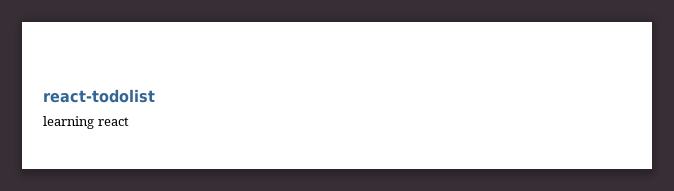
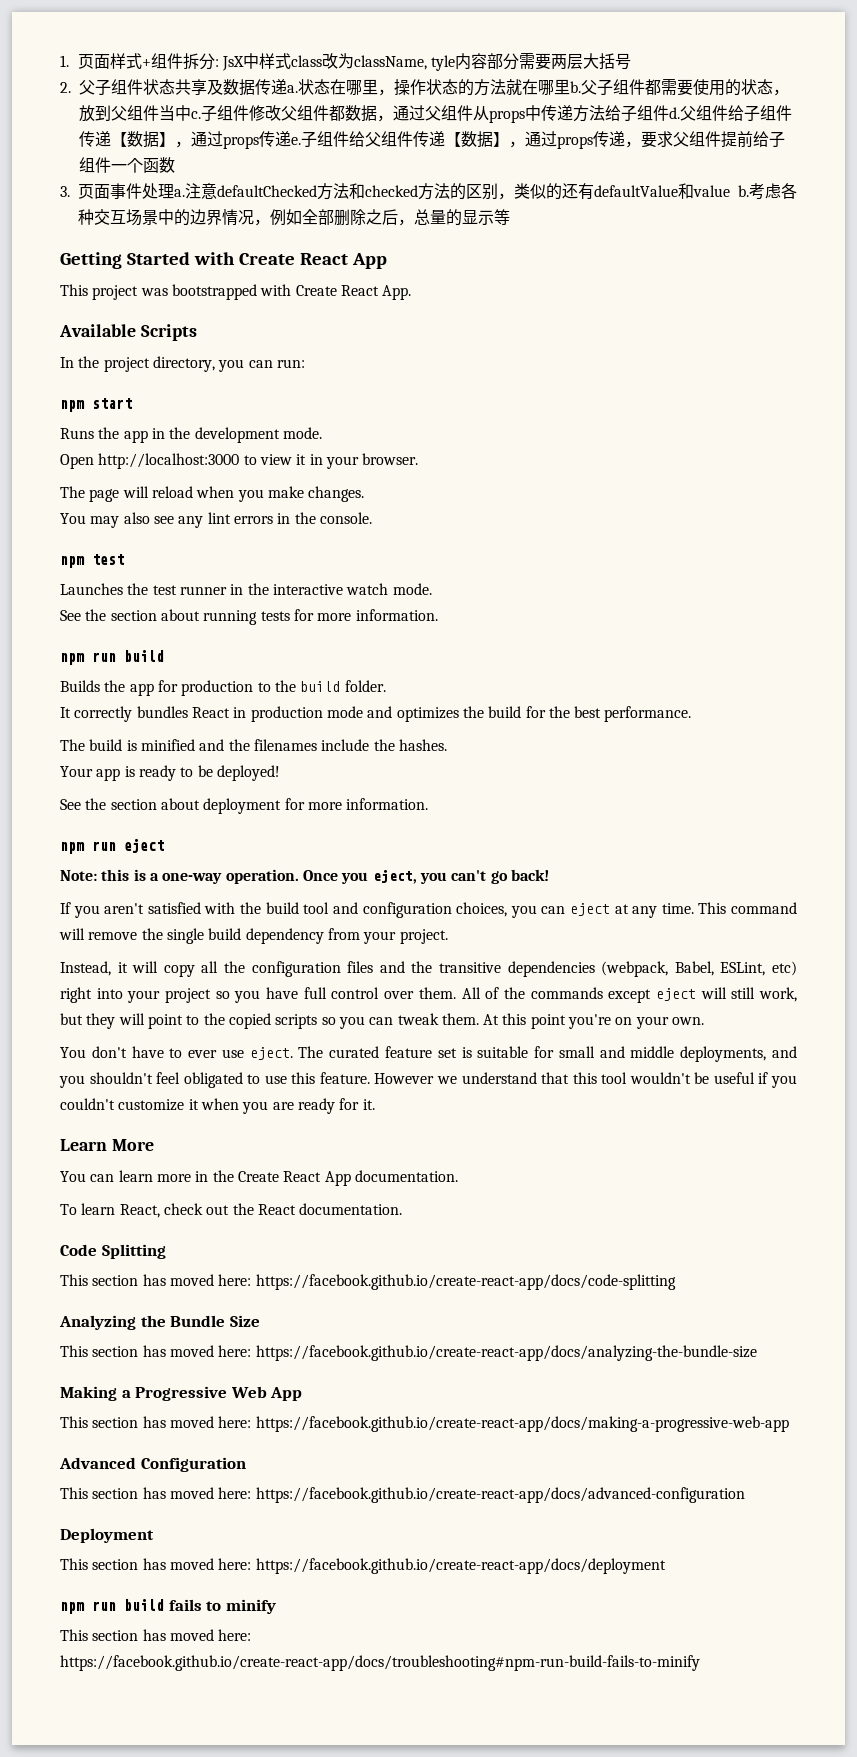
- react-todolist
- learning react
+ 1.页面样式+组件拆分: JsX中样式class改为className, tyle内容部分需要两层大括号
+ 2.父子组件状态共享及数据传递a.状态在哪里，操作状态的方法就在哪里b.父子组件都需要使用的状态，放到父组件当中c.子组件修改父组件都数据，通过父组件从props中传递方法给子组件d.父组件给子组件传递【数据】，通过props传递e.子组件给父组件传递【数据】，通过props传递，要求父组件提前给子组件一个函数
+ 3.页面事件处理a.注意defaultChecked方法和checked方法的区别，类似的还有defaultValue和value b.考虑各种交互场景中的边界情况，例如全部删除之后，总量的显示等
+ Getting Started with Create React App
+ This project was bootstrapped with Create React App.
+ Available Scripts
+ In the project directory, you can run:
+ npm start
+ Runs the app in the development mode.
+ Open http://localhost:3000 to view it in your browser.
+ The page will reload when you make changes.
+ You may also see any lint errors in the console.
+ npm test
+ Launches the test runner in the interactive watch mode.
+ See the section about running tests for more information.
+ npm run build
+ Builds the app for production to the build folder.
+ It correctly bundles React in production mode and optimizes the build for the best performance.
+ The build is minified and the filenames include the hashes.
+ Your app is ready to be deployed!
+ See the section about deployment for more information.
+ npm run eject
+ Note: this is a one-way operation. Once you eject, you can't go back!
+ If you aren't satisfied with the build tool and configuration choices, you can eject at any time. This command will remove the single build dependency from your project.
+ Instead, it will copy all the configuration files and the transitive dependencies (webpack, Babel, ESLint, etc) right into your project so you have full control over them. All of the commands except eject will still work, but they will point to the copied scripts so you can tweak them. At this point you're on your own.
+ You don't have to ever use eject. The curated feature set is suitable for small and middle deployments, and you shouldn't feel obligated to use this feature. However we understand that this tool wouldn't be useful if you couldn't customize it when you are ready for it.
+ Learn More
+ You can learn more in the Create React App documentation.
+ To learn React, check out the React documentation.
+ Code Splitting
+ This section has moved here: https://facebook.github.io/create-react-app/docs/code-splitting
+ Analyzing the Bundle Size
+ This section has moved here: https://facebook.github.io/create-react-app/docs/analyzing-the-bundle-size
+ Making a Progressive Web App
+ This section has moved here: https://facebook.github.io/create-react-app/docs/making-a-progressive-web-app
+ Advanced Configuration
+ This section has moved here: https://facebook.github.io/create-react-app/docs/advanced-configuration
+ Deployment
+ This section has moved here: https://facebook.github.io/create-react-app/docs/deployment
+ npm run build fails to minify
+ This section has moved here: https://facebook.github.io/create-react-app/docs/troubleshooting#npm-run-build-fails-to-minify

